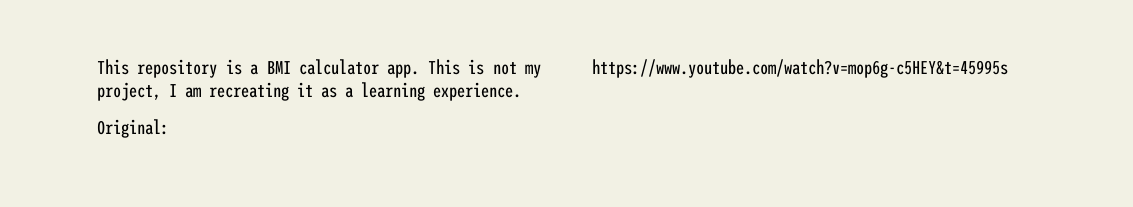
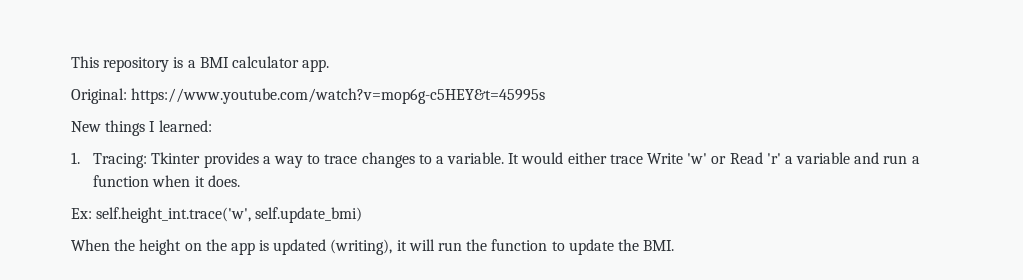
- This repository is a BMI calculator app. This is not my project, I am recreating it as a learning experience.
+ This repository is a BMI calculator app.
  Original: https://www.youtube.com/watch?v=mop6g-c5HEY&t=45995s
+ New things I learned:
+ 1. Tracing: Tkinter provides a way to trace changes to a variable. It would either trace Write 'w' or Read 'r' a variable and run a function when it does.
+ Ex: self.height_int.trace('w', self.update_bmi)
+ When the height on the app is updated (writing), it will run the function to update the BMI.

